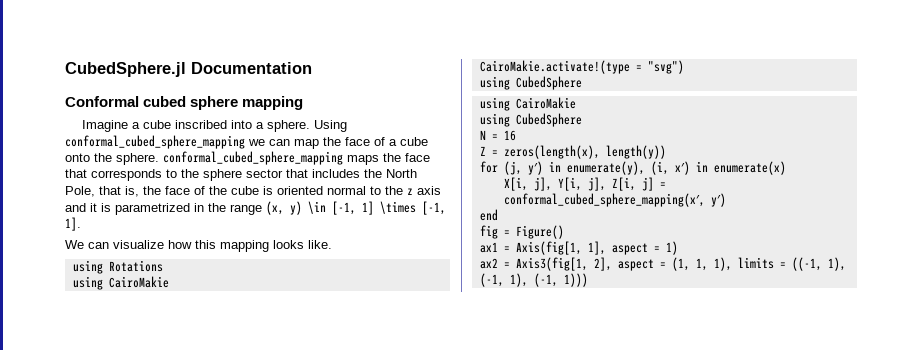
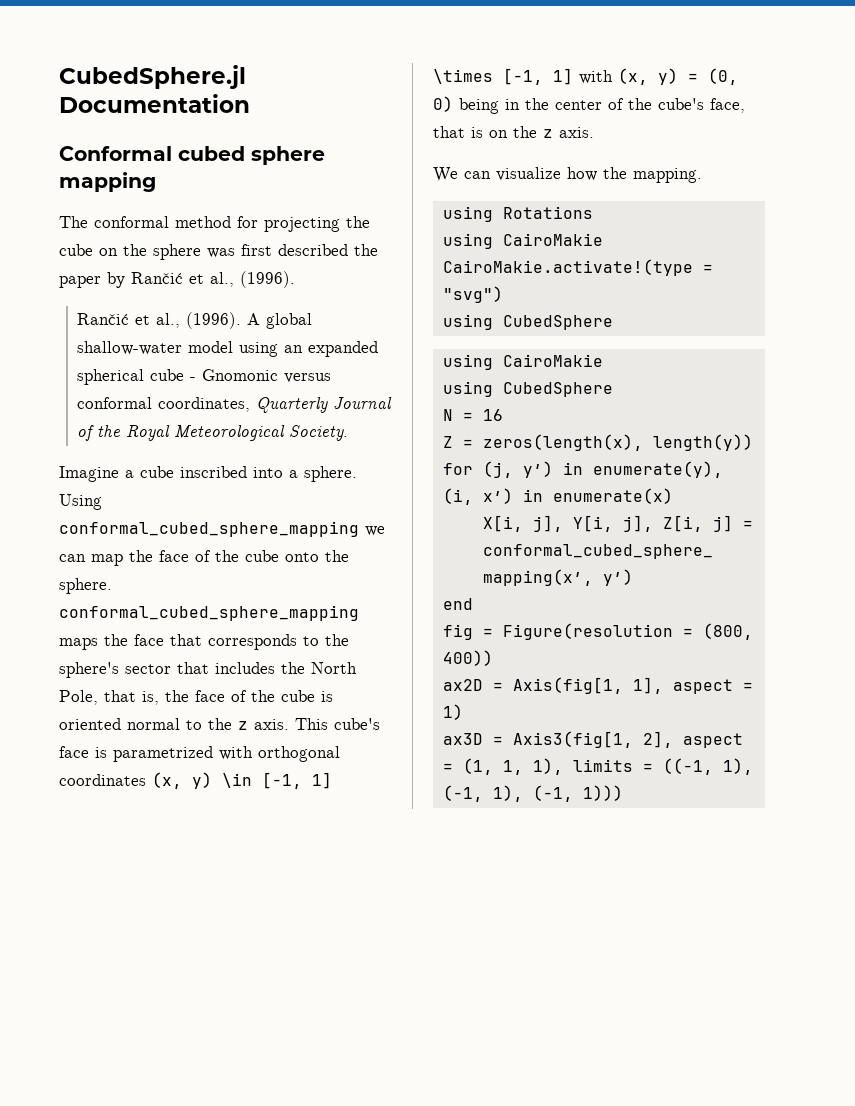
+ The conformal method for projecting the cube on the sphere was first described the paper by Rančić et al., (1996).
+ Rančić et al., (1996). A global shallow-water model using an expanded spherical cube - Gnomonic versus conformal coordinates, Quarterly Journal of the Royal Meteorological Society.
- Using conformal_cubed_sphere_mapping we can map the face of a cube onto the sphere. conformal_cubed_sphere_mapping maps the face that corresponds to the sphere sector that includes the North Pole, that is, the face of the cube is oriented normal to the z axis and it is parametrized in the range (x, y) \in [-1, 1] \times [-1, 1].
+ Using conformal_cubed_sphere_mapping we can map the face of the cube onto the sphere. conformal_cubed_sphere_mapping maps the face that corresponds to the sphere's sector that includes the North Pole, that is, the face of the cube is oriented normal to the z axis. This cube's face is parametrized with orthogonal coordinates (x, y) \in [-1, 1] \times [-1, 1] with (x, y) = (0, 0) being in the center of the cube's face, that is on the z axis.
- We can visualize how this mapping looks like.
+ We can visualize how the mapping.
- fig = Figure()
- ax1 = Axis(fig[1, 1], aspect = 1)
+ fig = Figure(resolution = (800, 400))
+ ax2D = Axis(fig[1, 1], aspect = 1)
- ax2 = Axis3(fig[1, 2], aspect = (1, 1, 1), limits = ((-1, 1), (-1, 1), (-1, 1)))
+ ax3D = Axis3(fig[1, 2], aspect = (1, 1, 1), limits = ((-1, 1), (-1, 1), (-1, 1)))

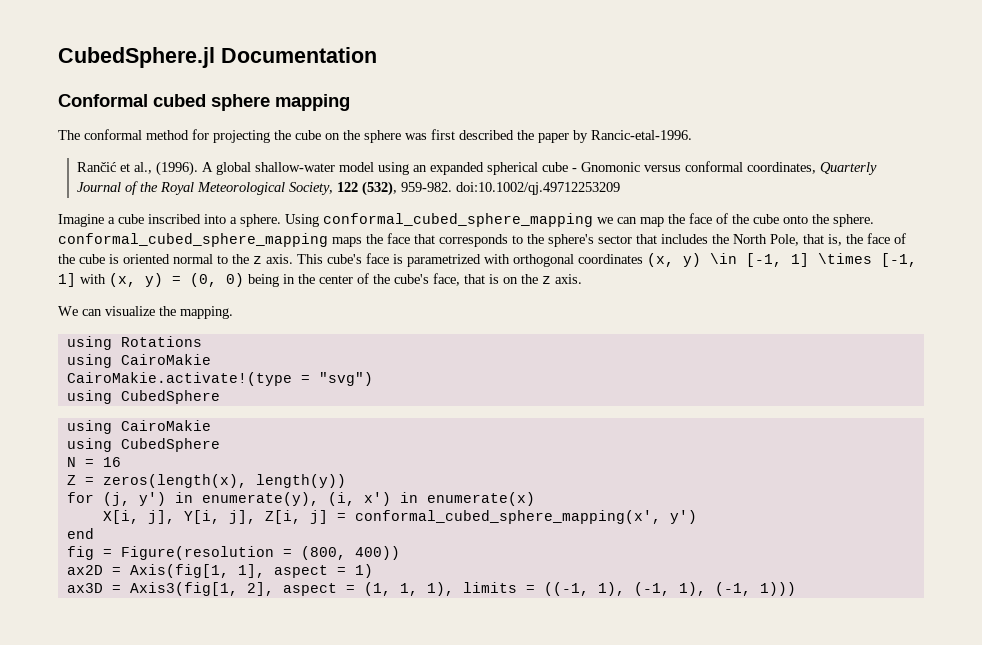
- The conformal method for projecting the cube on the sphere was first described the paper by Rančić et al., (1996).
+ The conformal method for projecting the cube on the sphere was first described the paper by Rancic-etal-1996.
- A global shallow-water model using an expanded spherical cube - Gnomonic versus conformal coordinates, Quarterly Journal of the Royal Meteorological Society.
+ A global shallow-water model using an expanded spherical cube - Gnomonic versus conformal coordinates, Quarterly Journal of the Royal Meteorological Society, 122 (532), 959-982. doi:10.1002/qj.49712253209
- We can visualize how the mapping.
+ We can visualize the mapping.

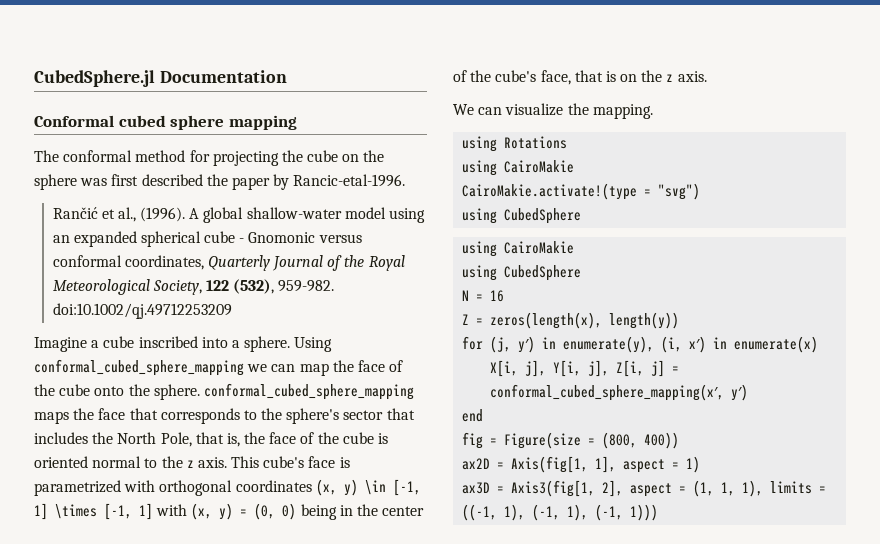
- fig = Figure(resolution = (800, 400))
+ fig = Figure(size = (800, 400))

